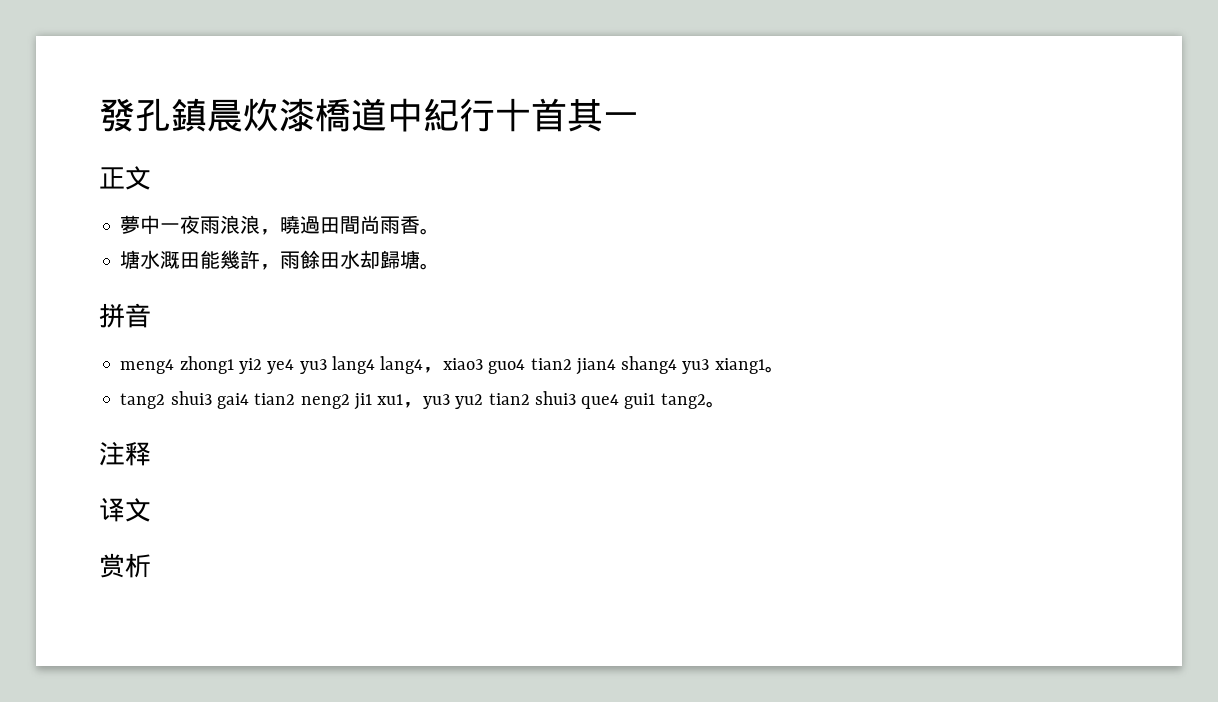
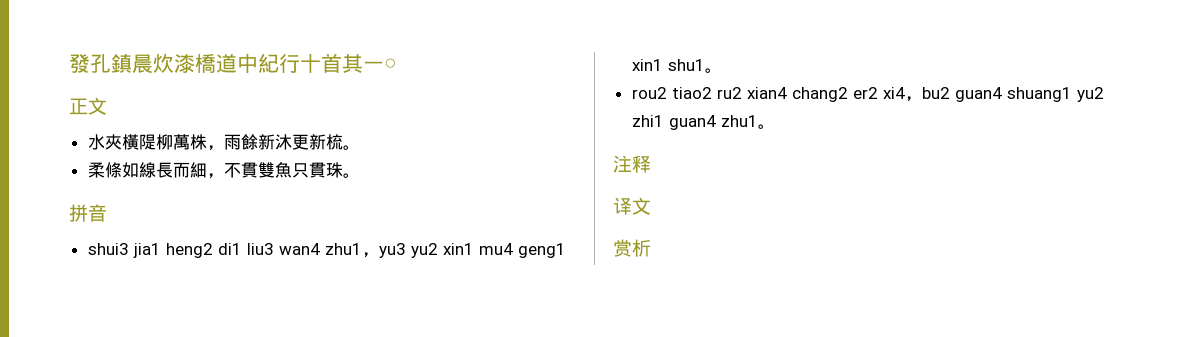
- 發孔鎮晨炊漆橋道中紀行十首其一
+ 發孔鎮晨炊漆橋道中紀行十首其一○
- 夢中一夜雨浪浪，曉過田間尚雨香。
- 塘水溉田能幾許，雨餘田水却歸塘。
+ 水夾橫隄柳萬株，雨餘新沐更新梳。
+ 柔條如線長而細，不貫雙魚只貫珠。
  拼音
- meng4 zhong1 yi2 ye4 yu3 lang4 lang4，xiao3 guo4 tian2 jian4 shang4 yu3 xiang1。
- tang2 shui3 gai4 tian2 neng2 ji1 xu1，yu3 yu2 tian2 shui3 que4 gui1 tang2。
+ shui3 jia1 heng2 di1 liu3 wan4 zhu1，yu3 yu2 xin1 mu4 geng1 xin1 shu1。
+ rou2 tiao2 ru2 xian4 chang2 er2 xi4，bu2 guan4 shuang1 yu2 zhi1 guan4 zhu1。

